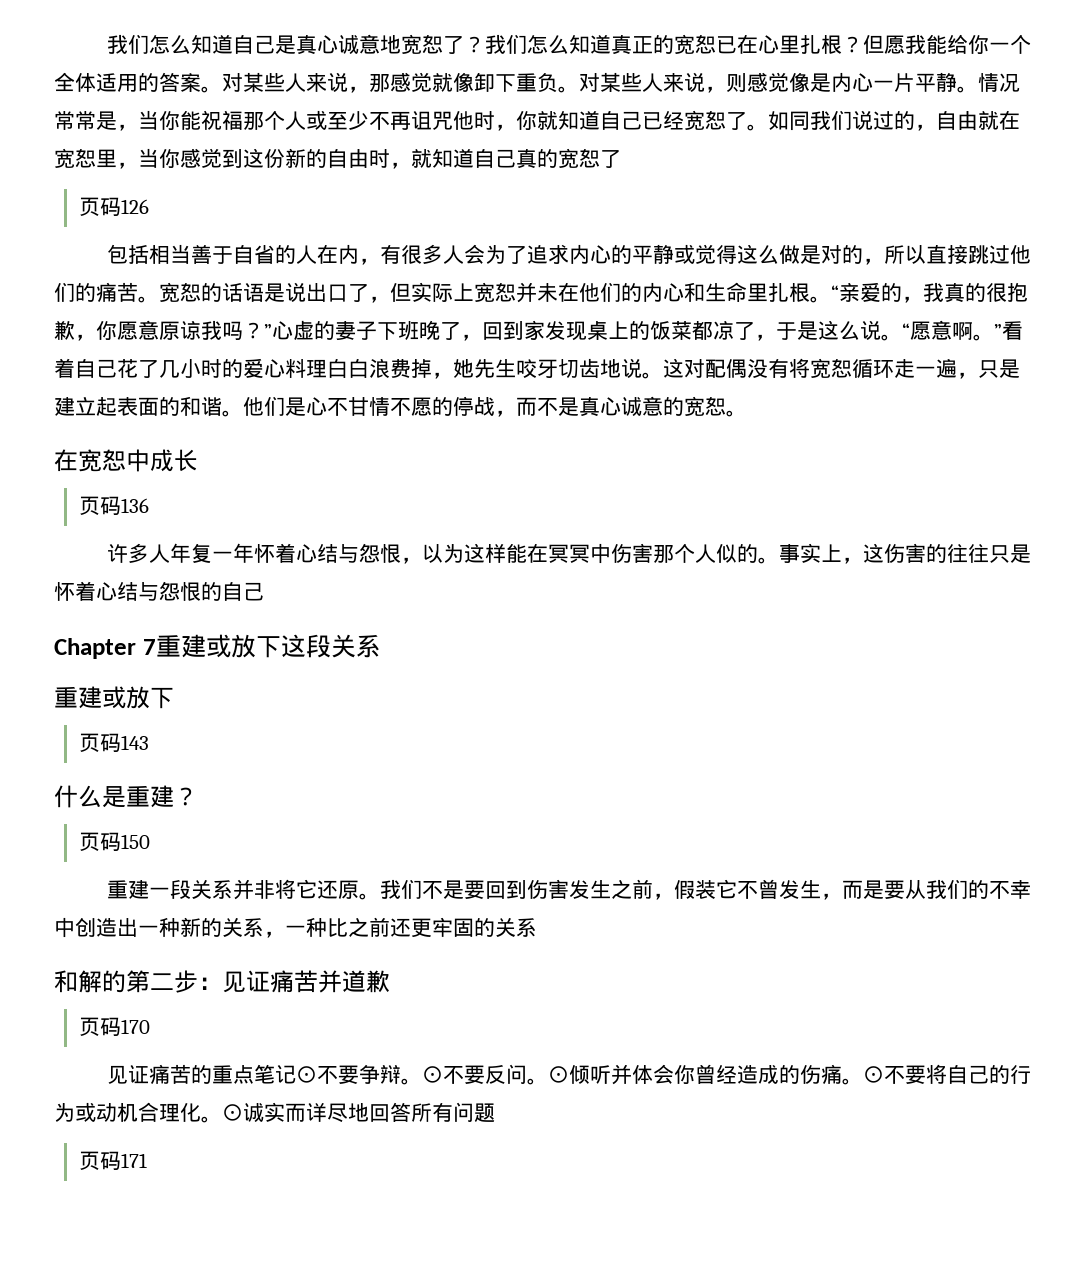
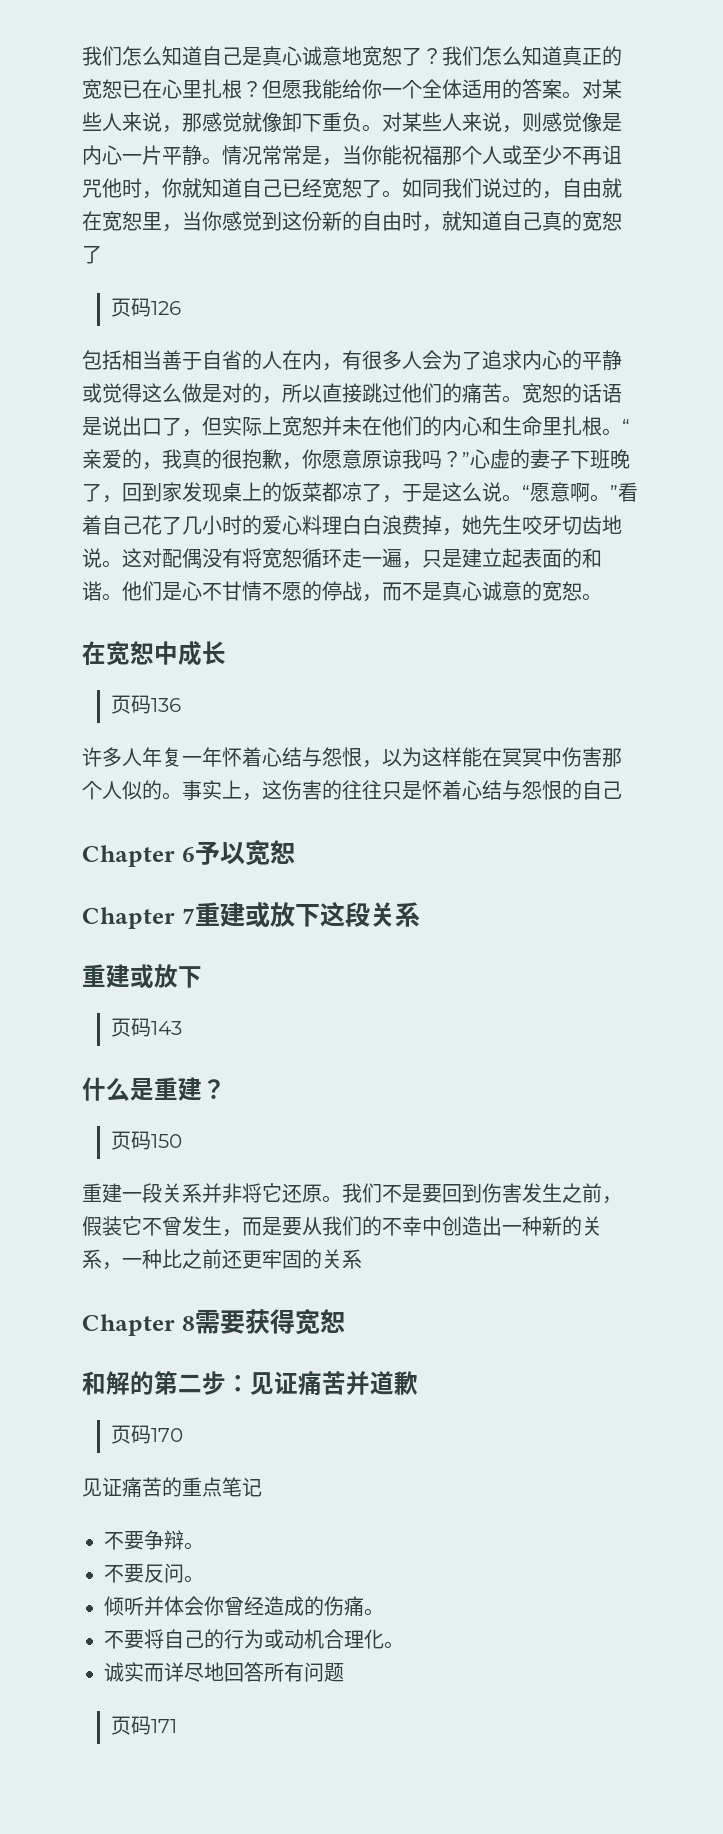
+ Chapter 6予以宽恕
+ Chapter 8需要获得宽恕
- 见证痛苦的重点笔记⊙不要争辩。⊙不要反问。⊙倾听并体会你曾经造成的伤痛。⊙不要将自己的行为或动机合理化。⊙诚实而详尽地回答所有问题
+ 见证痛苦的重点笔记
+ 不要争辩。
+ 不要反问。
+ 倾听并体会你曾经造成的伤痛。
+ 不要将自己的行为或动机合理化。
+ 诚实而详尽地回答所有问题

